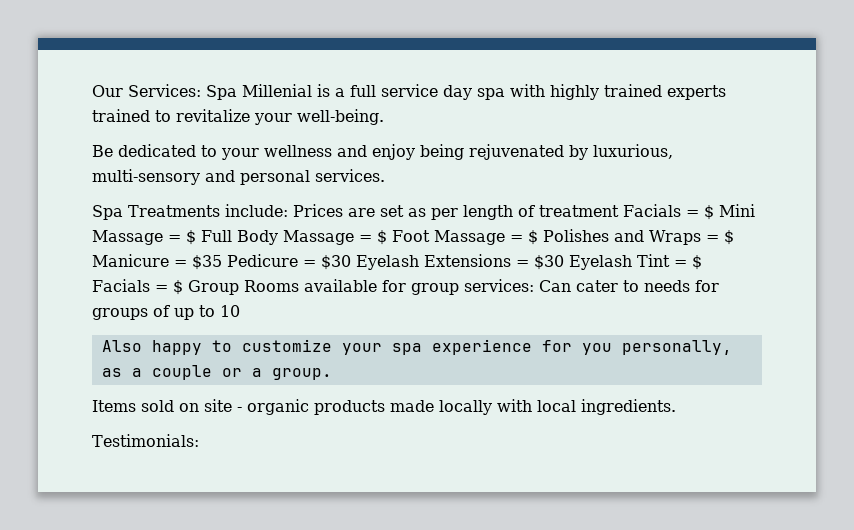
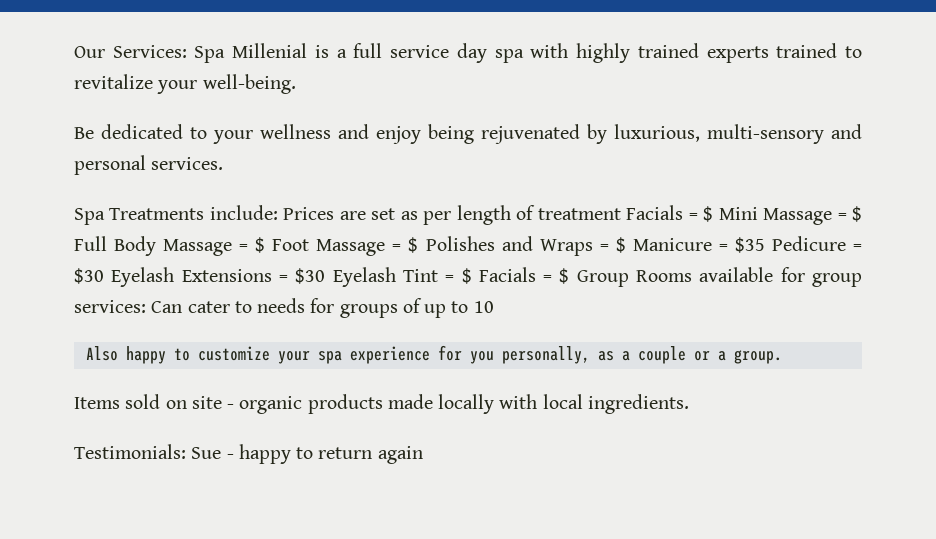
- Testimonials:
+ Testimonials: Sue - happy to return again

